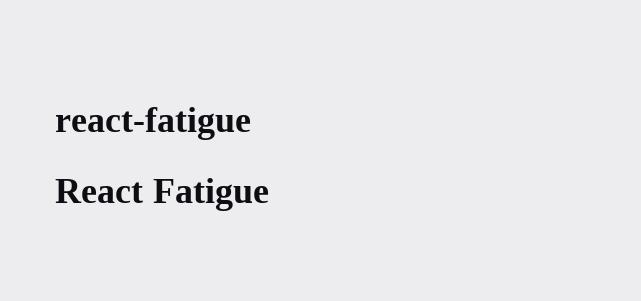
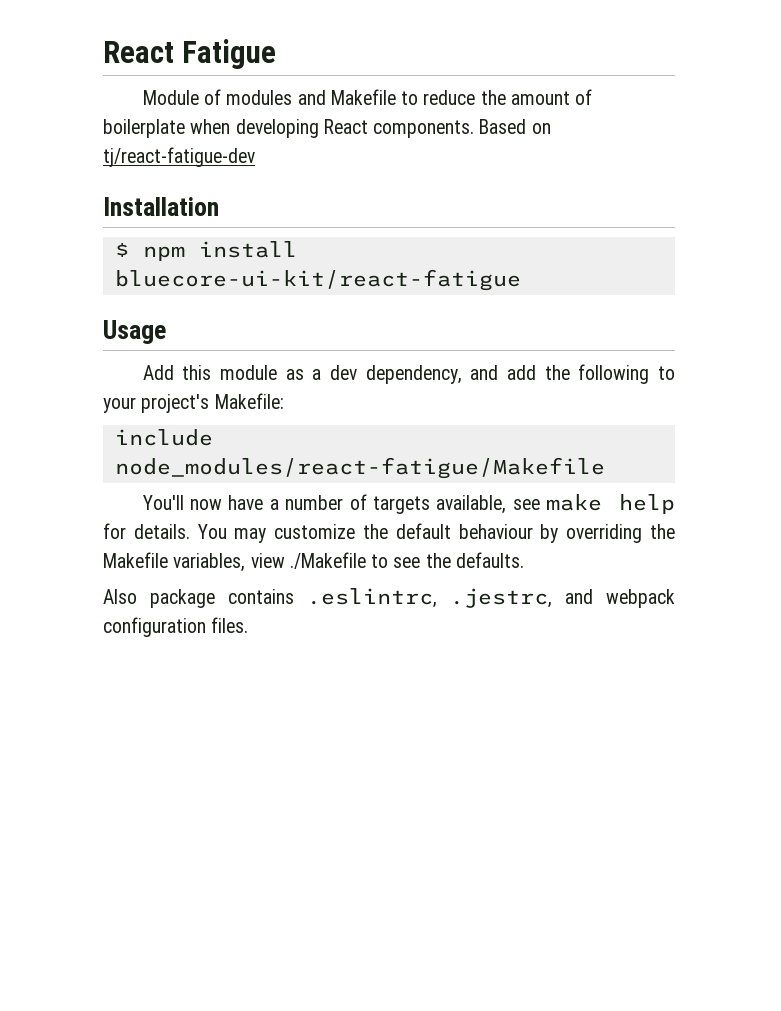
- react-fatigue
+ Module of modules and Makefile to reduce the amount of boilerplate when developing React components. Based on tj/react-fatigue-dev
+ Installation
+ $ npm install bluecore-ui-kit/react-fatigue
+ Usage
+ Add this module as a dev dependency, and add the following to your project's Makefile:
+ include node_modules/react-fatigue/Makefile
+ You'll now have a number of targets available, see make help for details. You may customize the default behaviour by overriding the Makefile variables, view ./Makefile to see the defaults.
+ Also package contains .eslintrc, .jestrc, and webpack configuration files.

